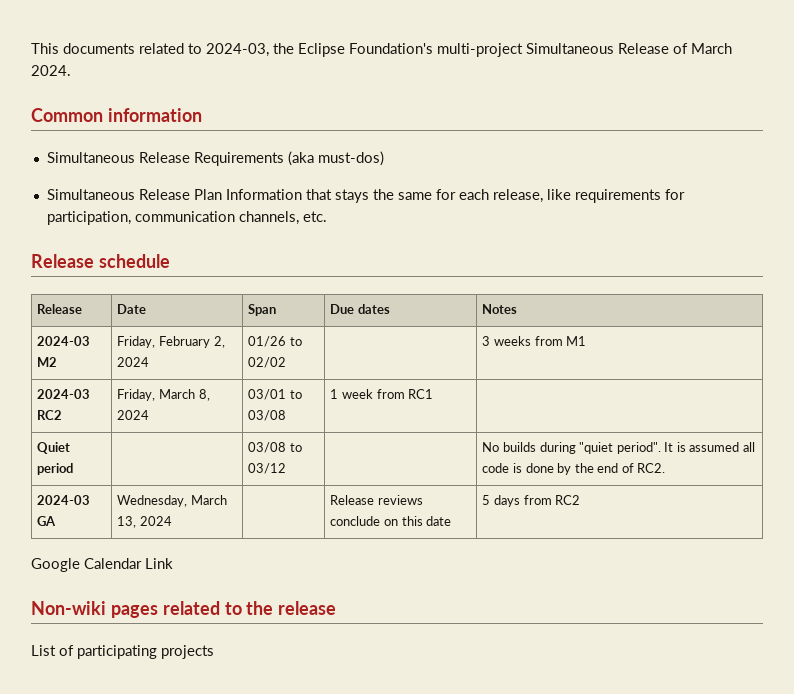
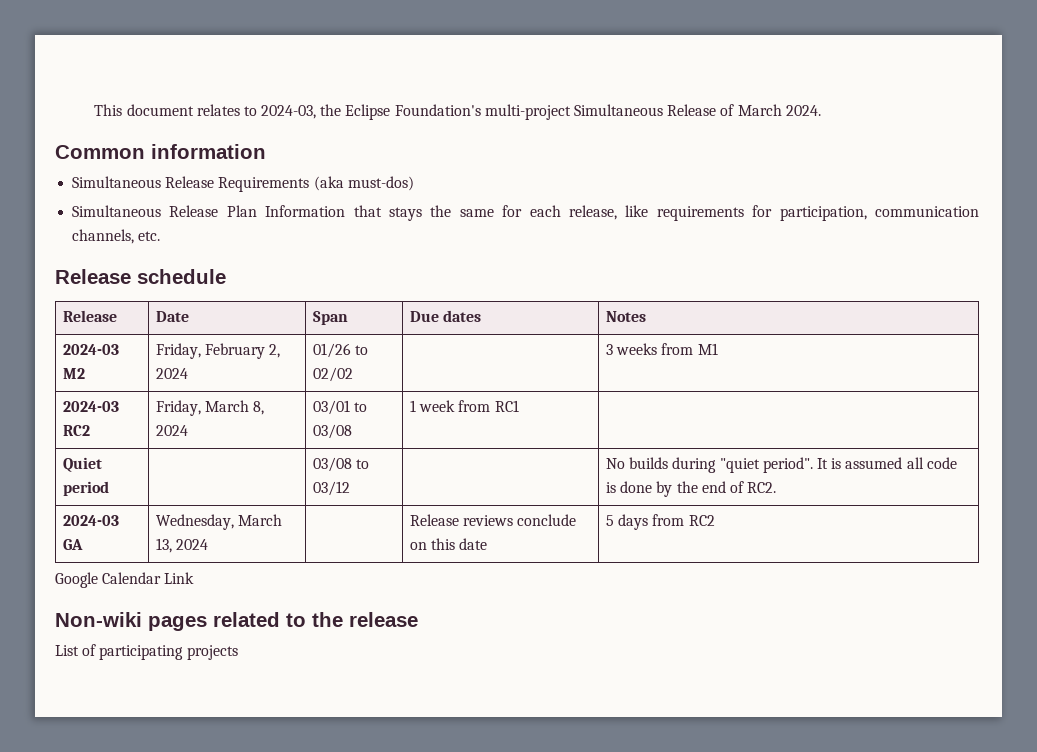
- This documents related to 2024-03, the Eclipse Foundation's multi-project Simultaneous Release of March 2024.
+ This document relates to 2024-03, the Eclipse Foundation's multi-project Simultaneous Release of March 2024.

